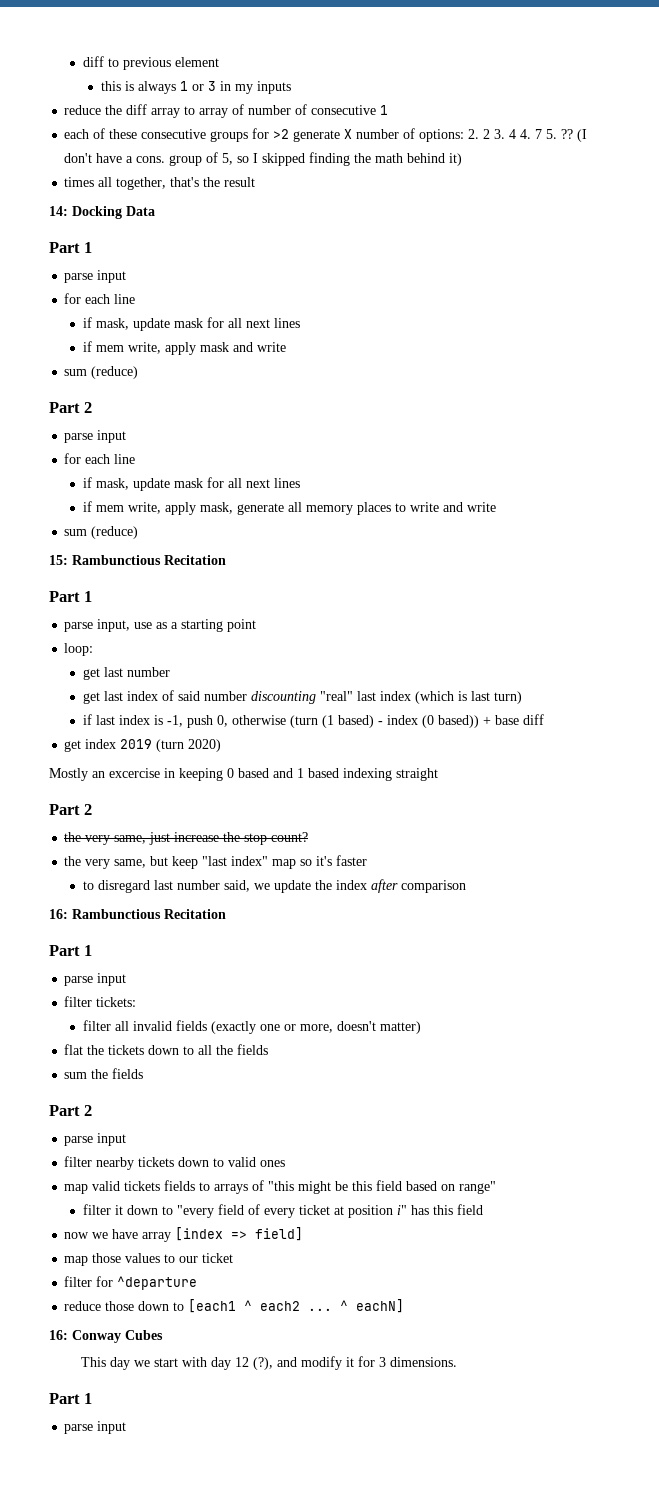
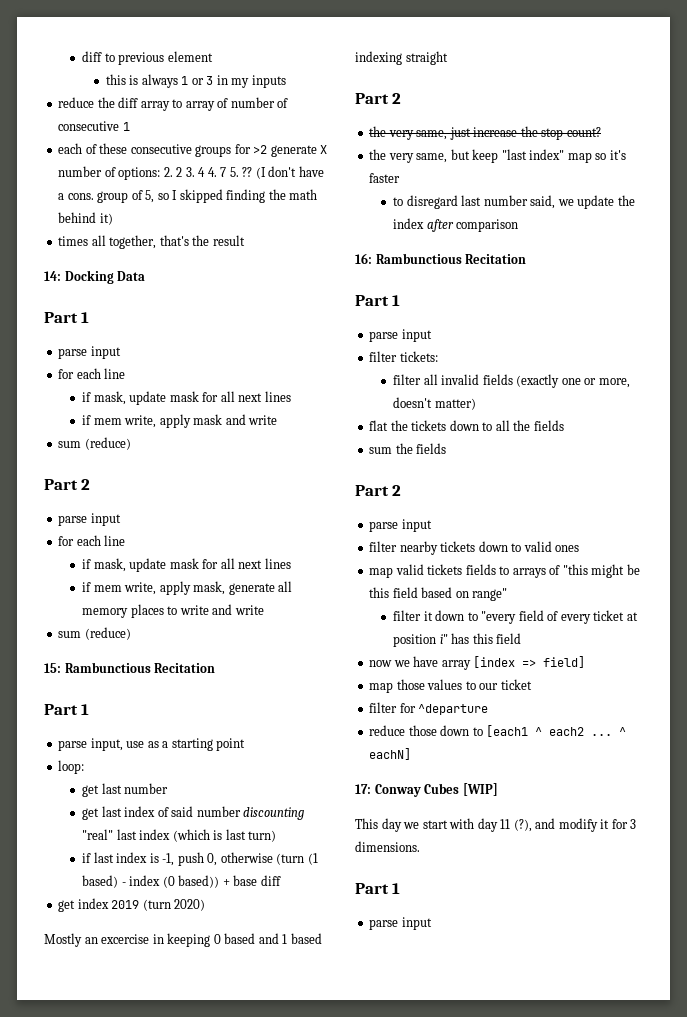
- 16: Conway Cubes
+ 17: Conway Cubes [WIP]
- This day we start with day 12 (?), and modify it for 3 dimensions.
+ This day we start with day 11 (?), and modify it for 3 dimensions.

